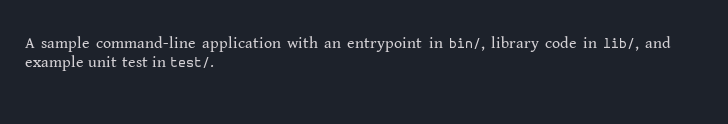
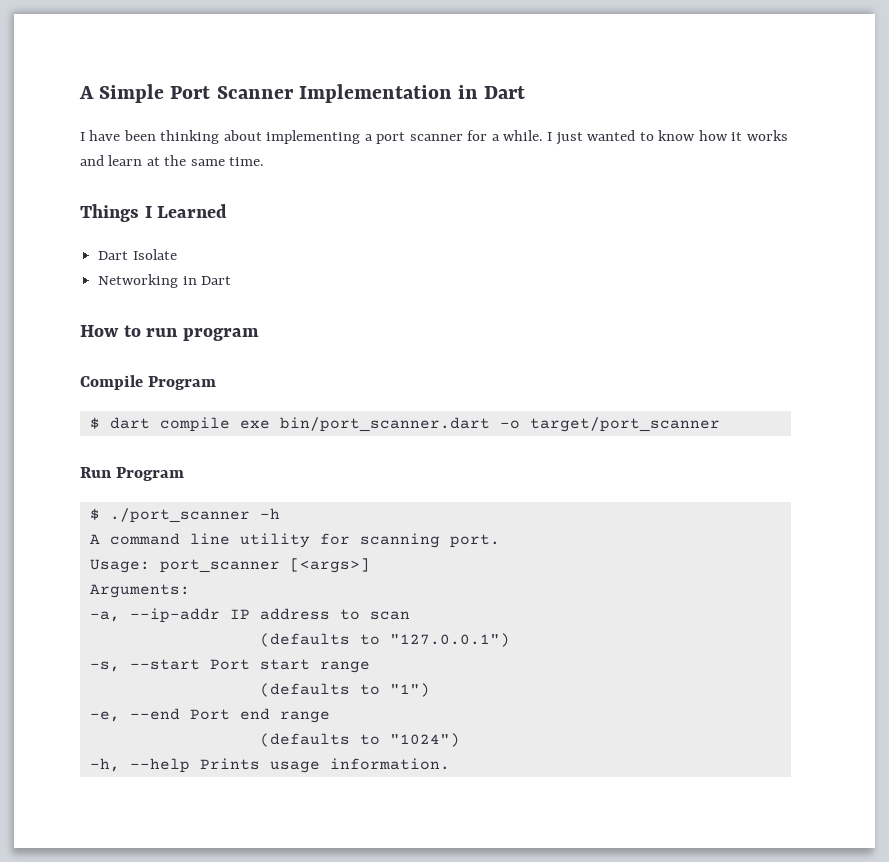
- A sample command-line application with an entrypoint in bin/, library code in lib/, and example unit test in test/.
+ A Simple Port Scanner Implementation in Dart
+ I have been thinking about implementing a port scanner for a while. I just wanted to know how it works and learn at the same time.
+ Things I Learned
+ Dart Isolate
+ Networking in Dart
+ How to run program
+ Compile Program
+ $ dart compile exe bin/port_scanner.dart -o target/port_scanner
+ Run Program
+ $ ./port_scanner -h
+ A command line utility for scanning port.
+ Usage: port_scanner [<args>]
+ Arguments:
+ -a, --ip-addr IP address to scan
+ (defaults to "127.0.0.1")
+ -s, --start Port start range
+ (defaults to "1")
+ -e, --end Port end range
+ (defaults to "1024")
+ -h, --help Prints usage information.

